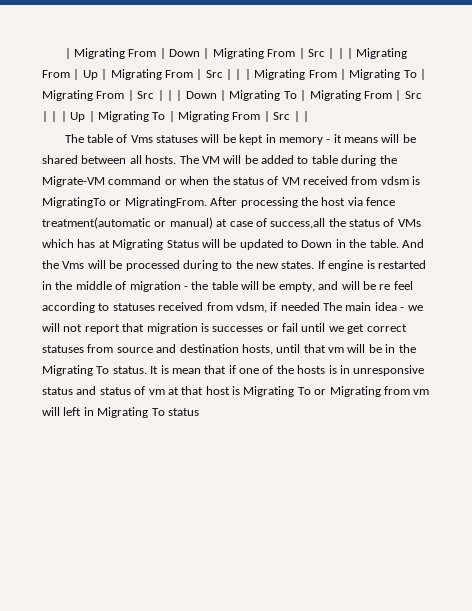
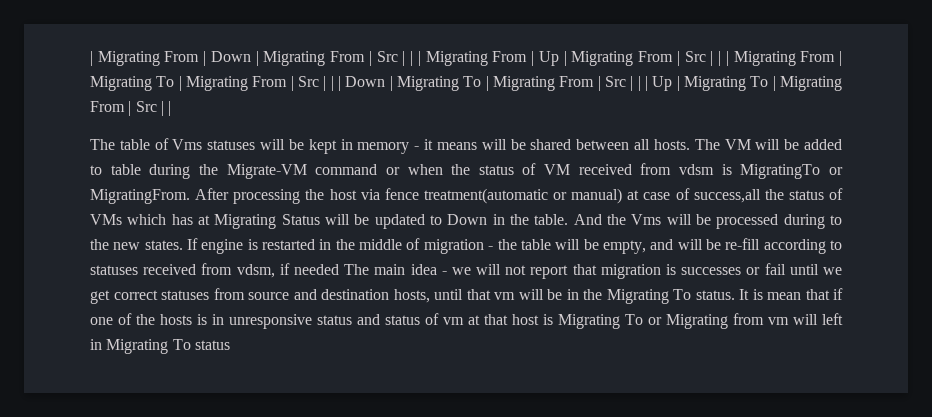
- If engine is restarted in the middle of migration - the table will be empty, and will be re feel according to statuses received from vdsm, if needed The main idea - we will not report that migration is successes or fail until we get correct statuses from source and destination hosts, until that vm will be in the Migrating To status.
+ If engine is restarted in the middle of migration - the table will be empty, and will be re-fill according to statuses received from vdsm, if needed The main idea - we will not report that migration is successes or fail until we get correct statuses from source and destination hosts, until that vm will be in the Migrating To status.

